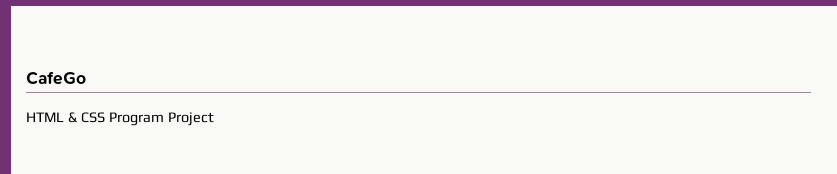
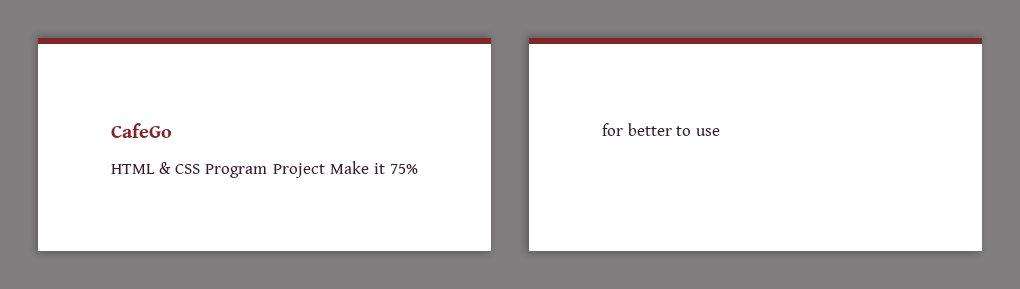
- HTML & CSS Program Project
+ HTML & CSS Program Project Make it 75% for better to use

